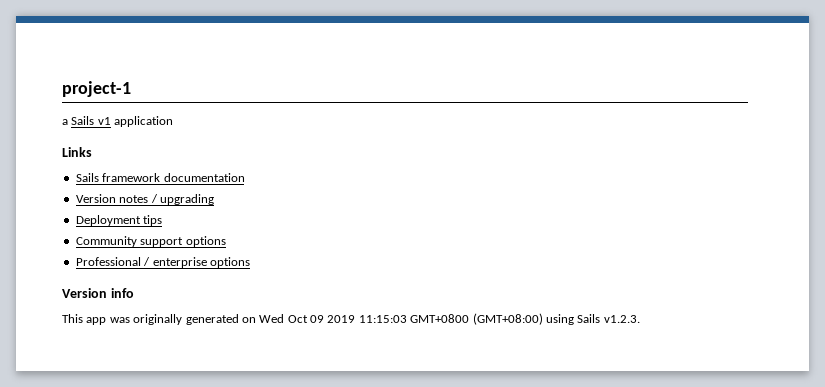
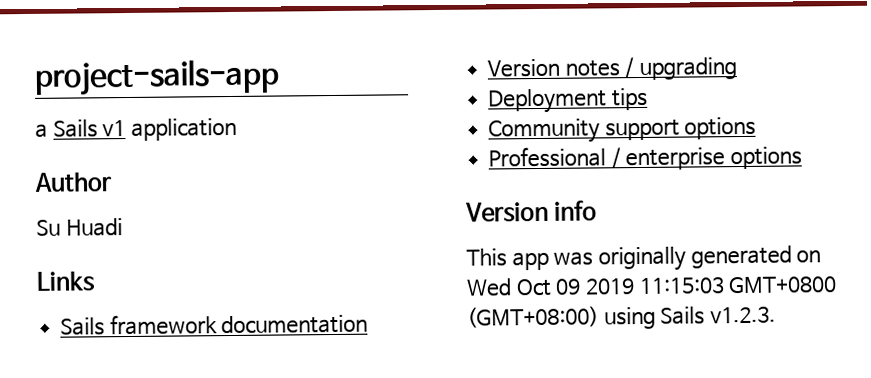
- project-1
+ project-sails-app
+ Author
+ Su Huadi

